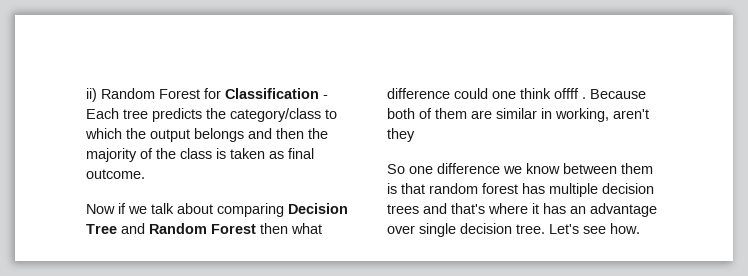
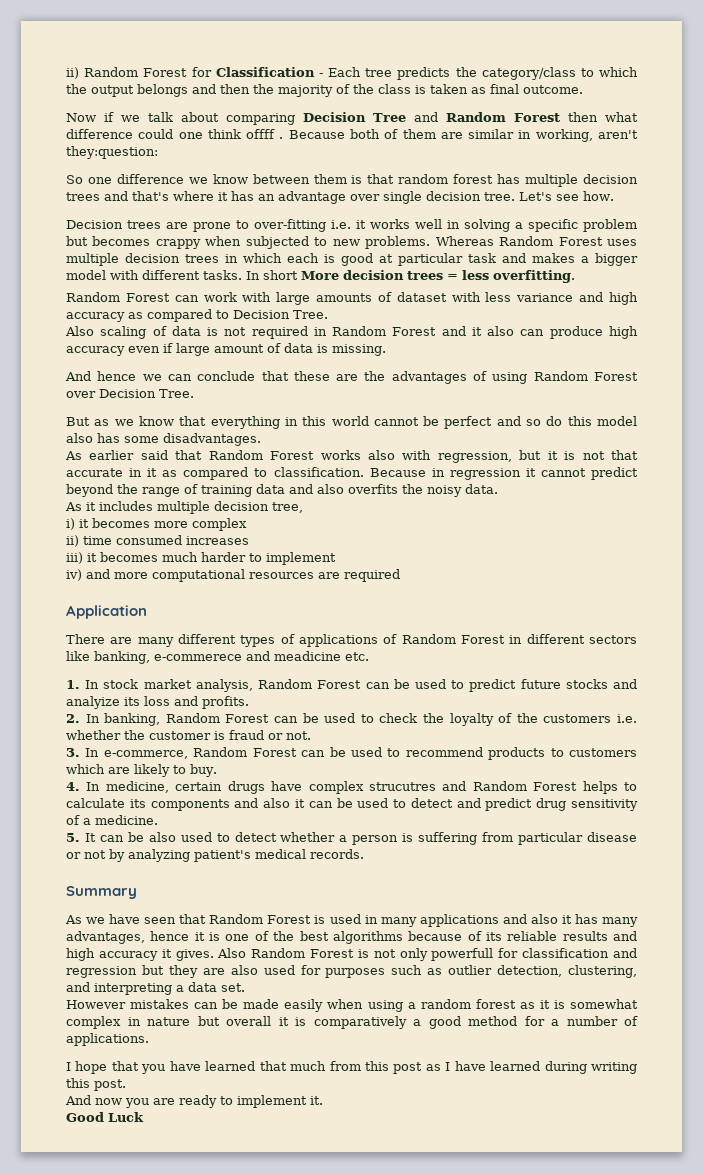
- Because both of them are similar in working, aren't they
+ Because both of them are similar in working, aren't they:question:
+ Decision trees are prone to over-fitting i.e. it works well in solving a specific problem but becomes crappy when subjected to new problems. Whereas Random Forest uses multiple decision trees in which each is good at particular task and makes a bigger model with different tasks. In short More decision trees = less overfitting.
+ Random Forest can work with large amounts of dataset with less variance and high accuracy as compared to Decision Tree.
+ Also scaling of data is not required in Random Forest and it also can produce high accuracy even if large amount of data is missing.
+ And hence we can conclude that these are the advantages of using Random Forest over Decision Tree.
+ But as we know that everything in this world cannot be perfect and so do this model also has some disadvantages.
+ As earlier said that Random Forest works also with regression, but it is not that accurate in it as compared to classification. Because in regression it cannot predict beyond the range of training data and also overfits the noisy data.
+ As it includes multiple decision tree,
+ i) it becomes more complex
+ ii) time consumed increases
+ iii) it becomes much harder to implement
+ iv) and more computational resources are required
+ Application
+ There are many different types of applications of Random Forest in different sectors like banking, e-commerece and meadicine etc.
+ 1. In stock market analysis, Random Forest can be used to predict future stocks and analyize its loss and profits.
+ 2. In banking, Random Forest can be used to check the loyalty of the customers i.e. whether the customer is fraud or not.
+ 3. In e-commerce, Random Forest can be used to recommend products to customers which are likely to buy.
+ 4. In medicine, certain drugs have complex strucutres and Random Forest helps to calculate its components and also it can be used to detect and predict drug sensitivity of a medicine.
+ 5. It can be also used to detect whether a person is suffering from particular disease or not by analyzing patient's medical records.
+ Summary
+ As we have seen that Random Forest is used in many applications and also it has many advantages, hence it is one of the best algorithms because of its reliable results and high accuracy it gives. Also Random Forest is not only powerfull for classification and regression but they are also used for purposes such as outlier detection, clustering, and interpreting a data set.
+ However mistakes can be made easily when using a random forest as it is somewhat complex in nature but overall it is comparatively a good method for a number of applications.
+ I hope that you have learned that much from this post as I have learned during writing this post.
+ And now you are ready to implement it.
+ Good Luck

